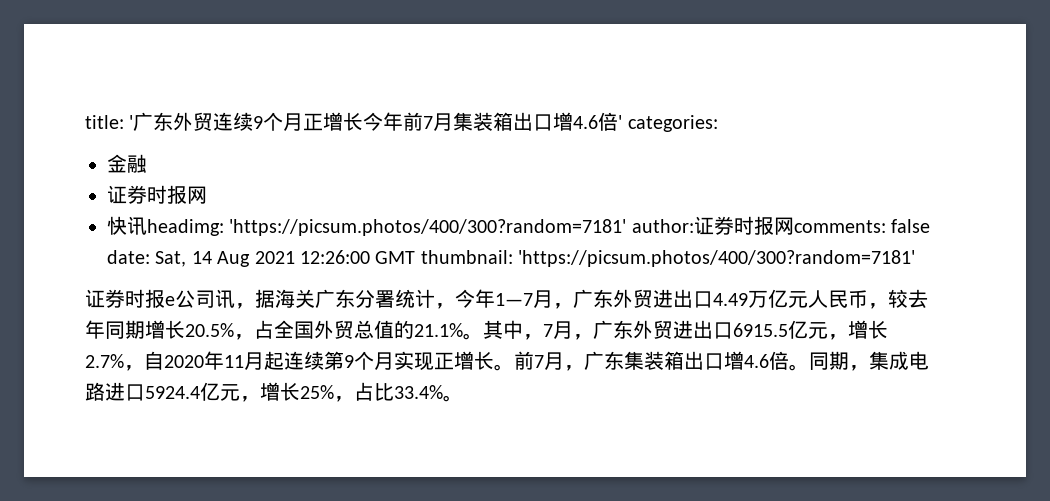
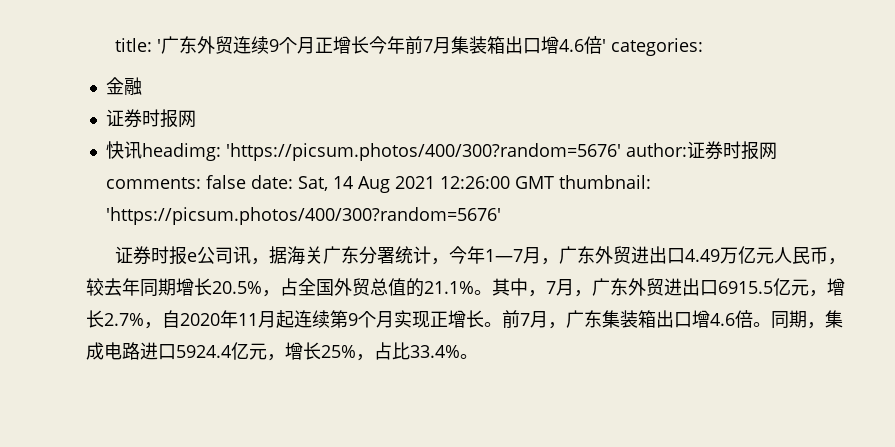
- 快讯headimg: 'https://picsum.photos/400/300?random=7181' author:证券时报网comments: false date: Sat, 14 Aug 2021 12:26:00 GMT thumbnail: 'https://picsum.photos/400/300?random=7181'
+ 快讯headimg: 'https://picsum.photos/400/300?random=5676' author:证券时报网comments: false date: Sat, 14 Aug 2021 12:26:00 GMT thumbnail: 'https://picsum.photos/400/300?random=5676'

